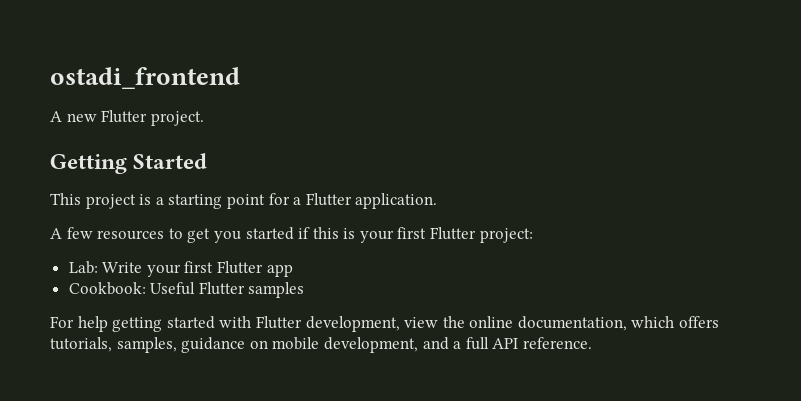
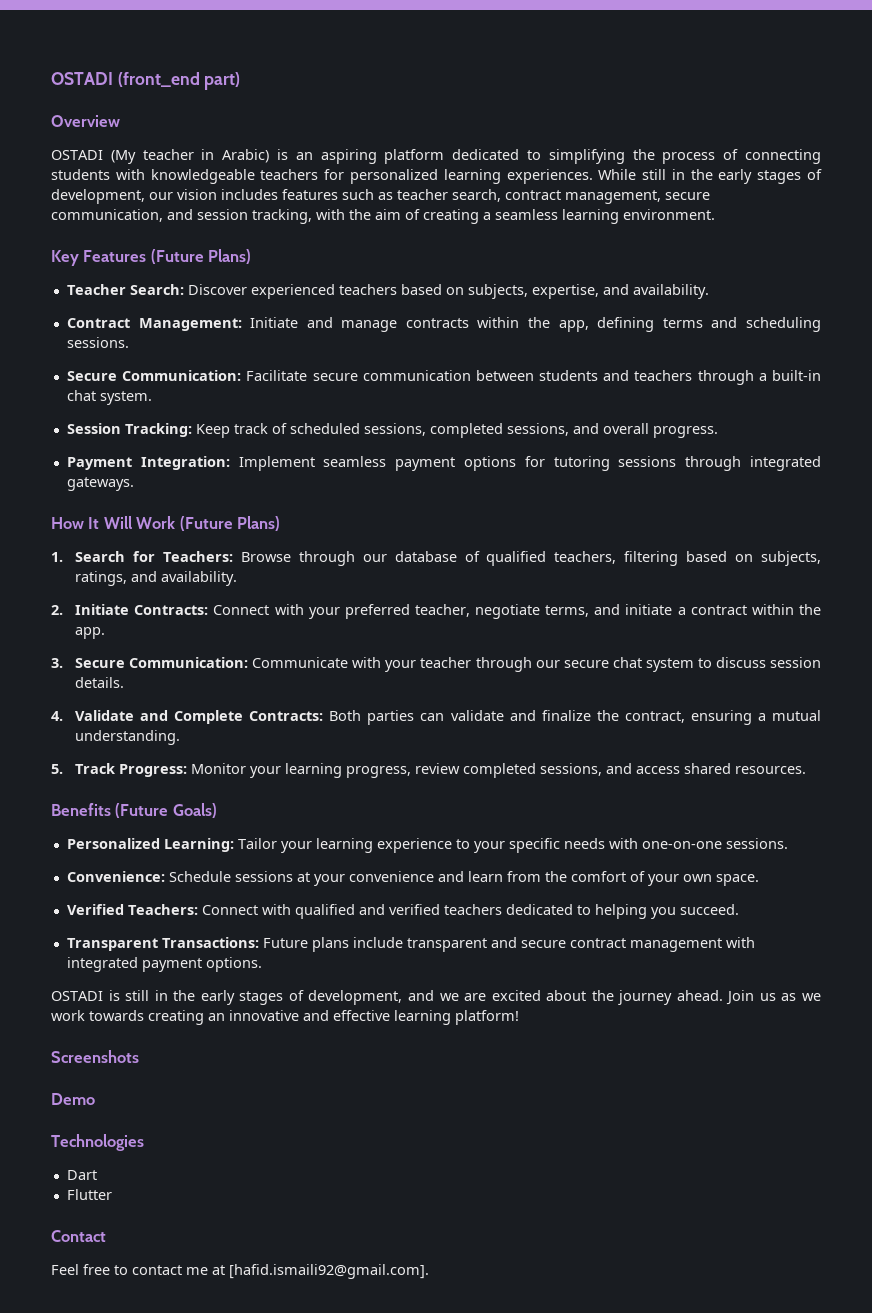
- ostadi_frontend
- A new Flutter project.
- Getting Started
- This project is a starting point for a Flutter application.
- A few resources to get you started if this is your first Flutter project:
- Lab: Write your first Flutter app
- Cookbook: Useful Flutter samples
- For help getting started with Flutter development, view the online documentation, which offers tutorials, samples, guidance on mobile development, and a full API reference.
+ OSTADI (front_end part)
+ Overview
+ OSTADI (My teacher in Arabic) is an aspiring platform dedicated to simplifying the process of connecting students with knowledgeable teachers for personalized learning experiences. While still in the early stages of development, our vision includes features such as teacher search, contract management, secure communication, and session tracking, with the aim of creating a seamless learning environment.
+ Key Features (Future Plans)
+ Teacher Search: Discover experienced teachers based on subjects, expertise, and availability.
+ Contract Management: Initiate and manage contracts within the app, defining terms and scheduling sessions.
+ Secure Communication: Facilitate secure communication between students and teachers through a built-in chat system.
+ Session Tracking: Keep track of scheduled sessions, completed sessions, and overall progress.
+ Payment Integration: Implement seamless payment options for tutoring sessions through integrated gateways.
+ How It Will Work (Future Plans)
+ 1. Search for Teachers: Browse through our database of qualified teachers, filtering based on subjects, ratings, and availability.
+ 2. Initiate Contracts: Connect with your preferred teacher, negotiate terms, and initiate a contract within the app.
+ 3. Secure Communication: Communicate with your teacher through our secure chat system to discuss session details.
+ 4. Validate and Complete Contracts: Both parties can validate and finalize the contract, ensuring a mutual understanding.
+ 5. Track Progress: Monitor your learning progress, review completed sessions, and access shared resources.
+ Benefits (Future Goals)
+ Personalized Learning: Tailor your learning experience to your specific needs with one-on-one sessions.
+ Convenience: Schedule sessions at your convenience and learn from the comfort of your own space.
+ Verified Teachers: Connect with qualified and verified teachers dedicated to helping you succeed.
+ Transparent Transactions: Future plans include transparent and secure contract management with integrated payment options.
+ OSTADI is still in the early stages of development, and we are excited about the journey ahead. Join us as we work towards creating an innovative and effective learning platform!
+ Screenshots
+ Demo
+ Technologies
+ Dart
+ Flutter
+ Contact
+ Feel free to contact me at [hafid.ismaili92@gmail.com].

